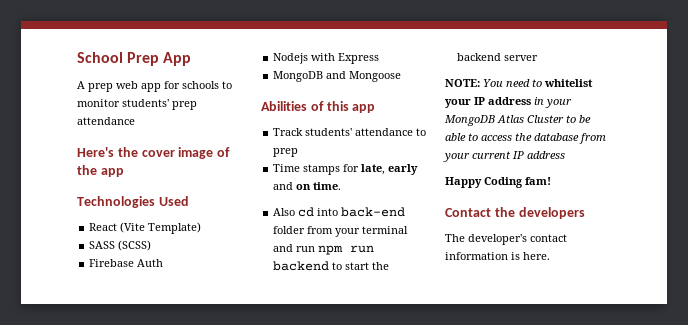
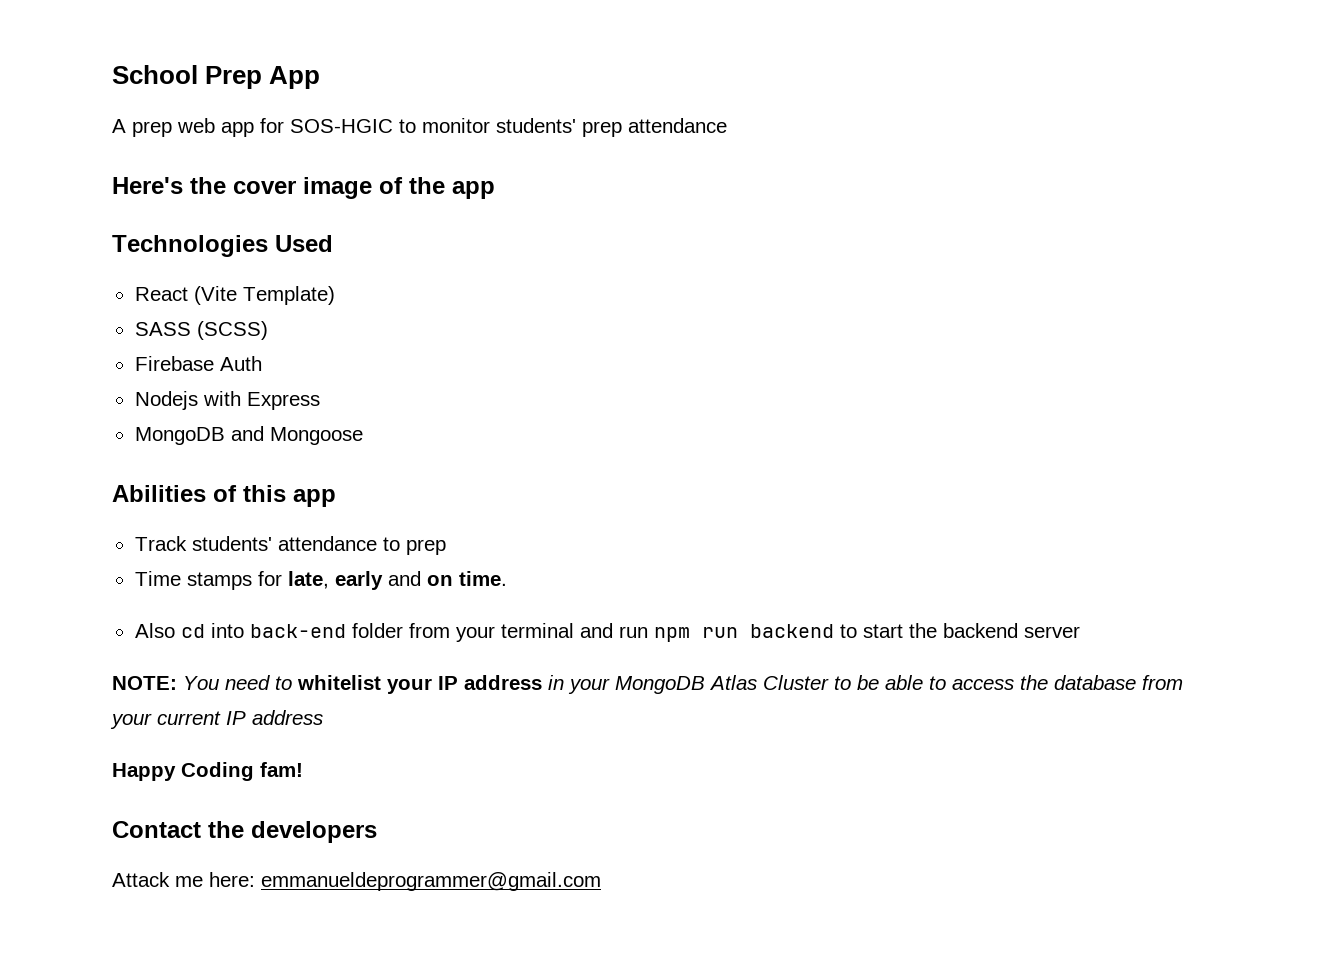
- A prep web app for schools to monitor students' prep attendance
+ A prep web app for SOS-HGIC to monitor students' prep attendance
- The developer's contact information is here.
+ Attack me here: emmanueldeprogrammer@gmail.com

